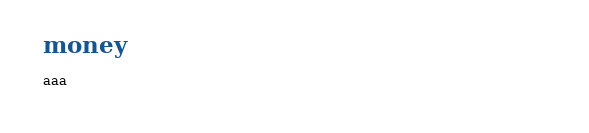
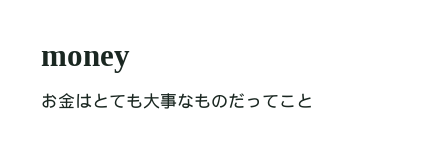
- aaa
+ お金はとても大事なものだってこと

